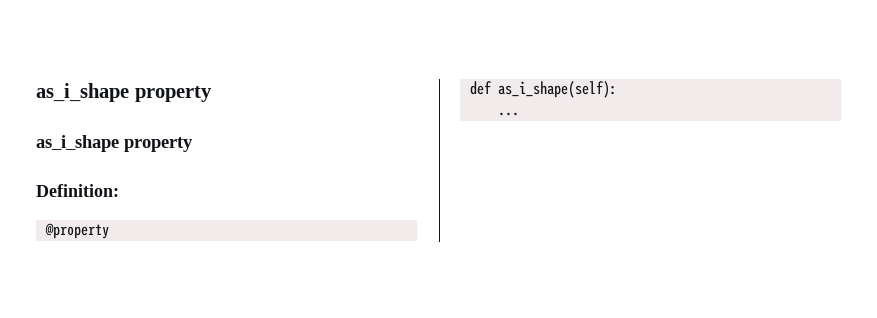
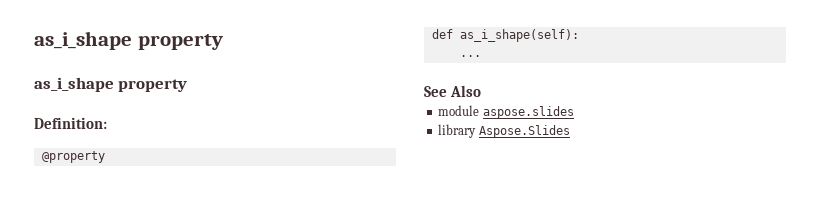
+ See Also
+ module aspose.slides
+ library Aspose.Slides

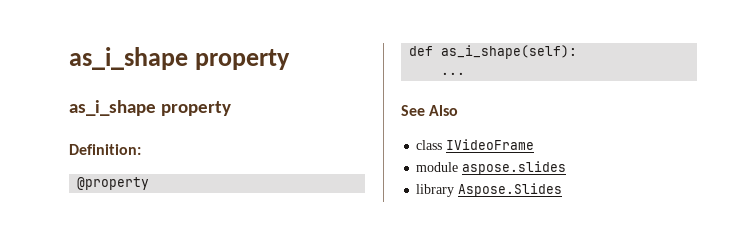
+ class IVideoFrame

